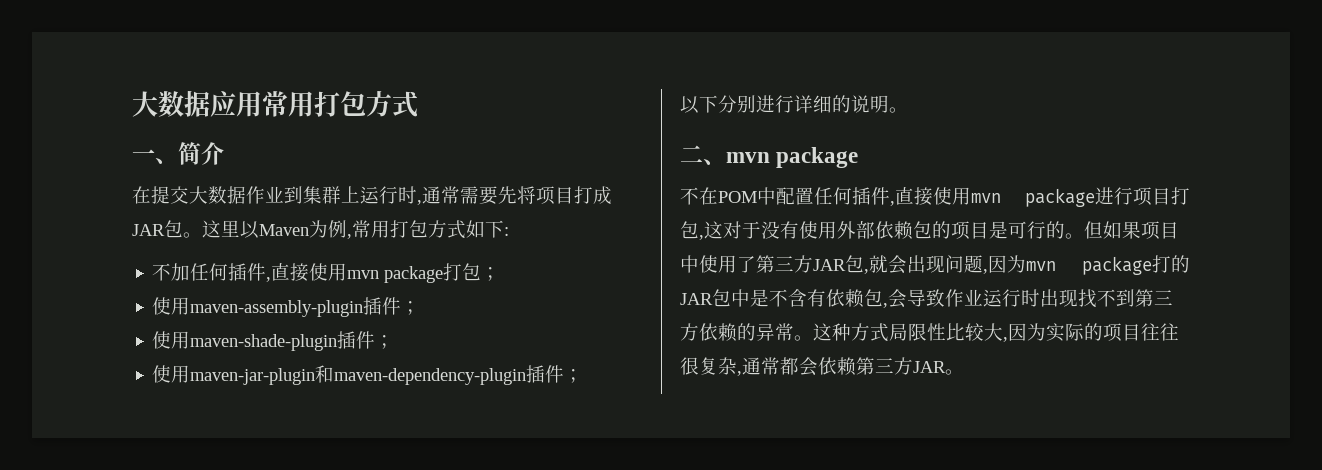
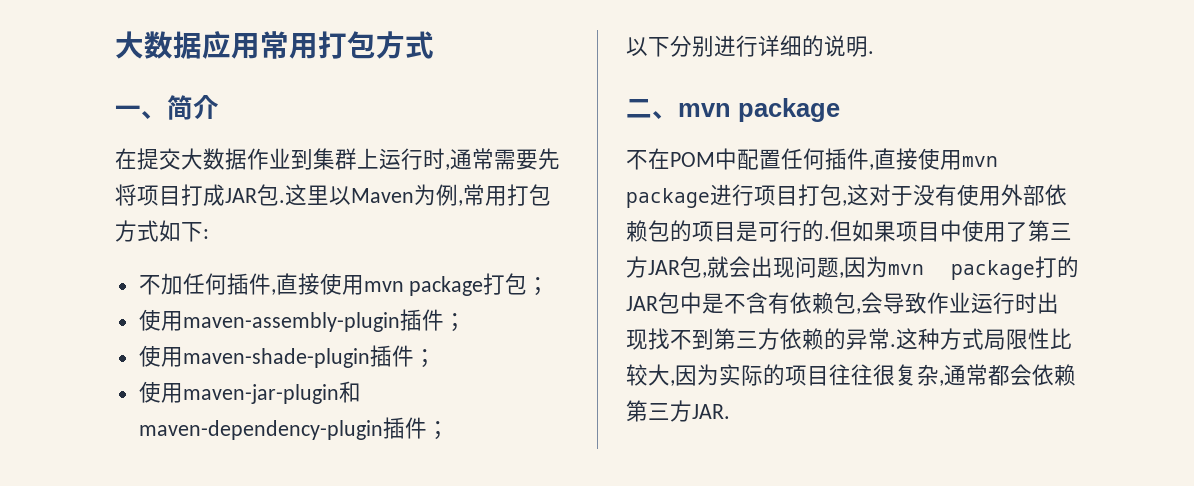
- 在提交大数据作业到集群上运行时,通常需要先将项目打成JAR包。
+ 在提交大数据作业到集群上运行时,通常需要先将项目打成JAR包.
- 以下分别进行详细的说明。
+ 以下分别进行详细的说明.
- 不在POM中配置任何插件,直接使用mvn package进行项目打包,这对于没有使用外部依赖包的项目是可行的。
+ 不在POM中配置任何插件,直接使用mvn package进行项目打包,这对于没有使用外部依赖包的项目是可行的.
- 但如果项目中使用了第三方JAR包,就会出现问题,因为mvn package打的JAR包中是不含有依赖包,会导致作业运行时出现找不到第三方依赖的异常。
+ 但如果项目中使用了第三方JAR包,就会出现问题,因为mvn package打的JAR包中是不含有依赖包,会导致作业运行时出现找不到第三方依赖的异常.
- 这种方式局限性比较大,因为实际的项目往往很复杂,通常都会依赖第三方JAR。
+ 这种方式局限性比较大,因为实际的项目往往很复杂,通常都会依赖第三方JAR.

